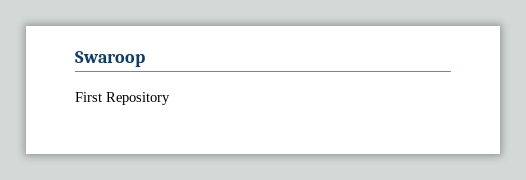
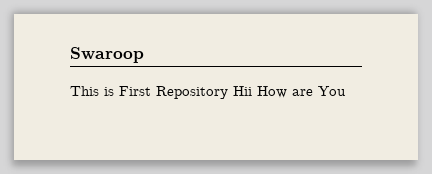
- First Repository
+ This is First Repository Hii How are You

